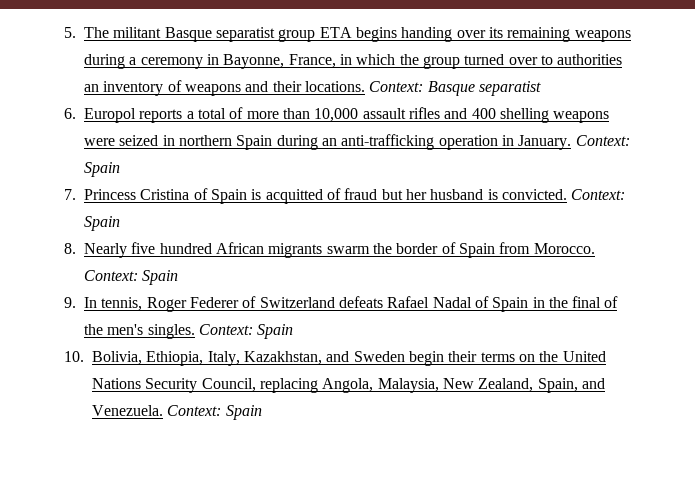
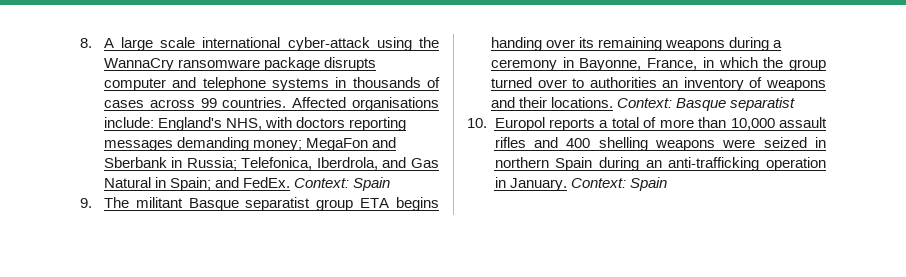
- 5. The militant Basque separatist group ETA begins handing over its remaining weapons during a ceremony in Bayonne, France, in which the group turned over to authorities an inventory of weapons and their locations.
+ 8. A large scale international cyber-attack using the WannaCry ransomware package disrupts computer and telephone systems in thousands of cases across 99 countries. Affected organisations include: England's NHS, with doctors reporting messages demanding money; MegaFon and Sberbank in Russia; Telefonica, Iberdrola, and Gas Natural in Spain; and FedEx. Context: Spain
+ 9. The militant Basque separatist group ETA begins handing over its remaining weapons during a ceremony in Bayonne, France, in which the group turned over to authorities an inventory of weapons and their locations.
- 6. Europol reports a total of more than 10,000 assault rifles and 400 shelling weapons were seized in northern Spain during an anti-trafficking operation in January.
+ 10. Europol reports a total of more than 10,000 assault rifles and 400 shelling weapons were seized in northern Spain during an anti-trafficking operation in January.
- 7. Princess Cristina of Spain is acquitted of fraud but her husband is convicted. Context: Spain
- 8. Nearly five hundred African migrants swarm the border of Spain from Morocco. Context: Spain
- 9. In tennis, Roger Federer of Switzerland defeats Rafael Nadal of Spain in the final of the men's singles. Context: Spain
- 10. Bolivia, Ethiopia, Italy, Kazakhstan, and Sweden begin their terms on the United Nations Security Council, replacing Angola, Malaysia, New Zealand, Spain, and Venezuela. Context: Spain

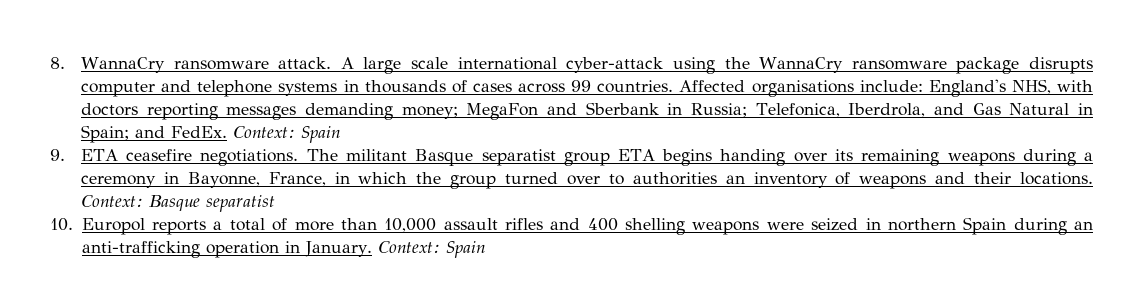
- 8. A large scale international cyber-attack using the WannaCry ransomware package disrupts computer and telephone systems in thousands of cases across 99 countries.
+ 8. WannaCry ransomware attack. A large scale international cyber-attack using the WannaCry ransomware package disrupts computer and telephone systems in thousands of cases across 99 countries.
- 9. The militant Basque separatist group ETA begins handing over its remaining weapons during a ceremony in Bayonne, France, in which the group turned over to authorities an inventory of weapons and their locations.
+ 9. ETA ceasefire negotiations. The militant Basque separatist group ETA begins handing over its remaining weapons during a ceremony in Bayonne, France, in which the group turned over to authorities an inventory of weapons and their locations.

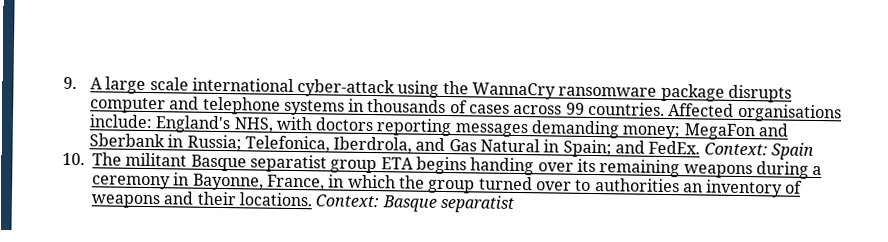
- 8. WannaCry ransomware attack. A large scale international cyber-attack using the WannaCry ransomware package disrupts computer and telephone systems in thousands of cases across 99 countries.
+ 9. A large scale international cyber-attack using the WannaCry ransomware package disrupts computer and telephone systems in thousands of cases across 99 countries.
- 9. ETA ceasefire negotiations. The militant Basque separatist group ETA begins handing over its remaining weapons during a ceremony in Bayonne, France, in which the group turned over to authorities an inventory of weapons and their locations.
+ 10. The militant Basque separatist group ETA begins handing over its remaining weapons during a ceremony in Bayonne, France, in which the group turned over to authorities an inventory of weapons and their locations.
- 10. Europol reports a total of more than 10,000 assault rifles and 400 shelling weapons were seized in northern Spain during an anti-trafficking operation in January. Context: Spain

